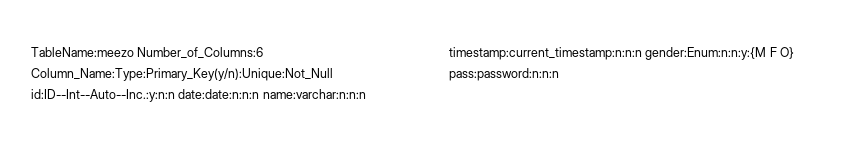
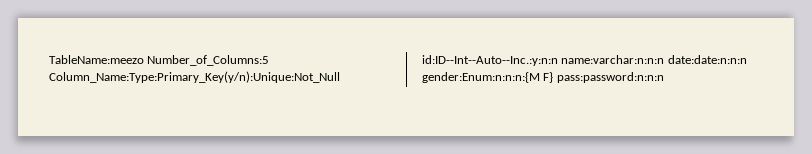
- TableName:meezo Number_of_Columns:6 Column_Name:Type:Primary_Key(y/n):Unique:Not_Null id:ID--Int--Auto--Inc.:y:n:n date:date:n:n:n name:varchar:n:n:n timestamp:current_timestamp:n:n:n gender:Enum:n:n:y:{M F O} pass:password:n:n:n
+ TableName:meezo Number_of_Columns:5 Column_Name:Type:Primary_Key(y/n):Unique:Not_Null id:ID--Int--Auto--Inc.:y:n:n name:varchar:n:n:n date:date:n:n:n gender:Enum:n:n:n:{M F} pass:password:n:n:n

